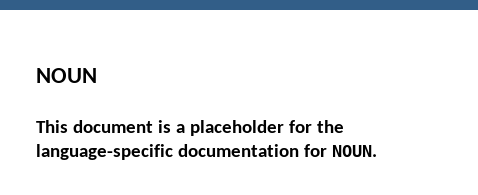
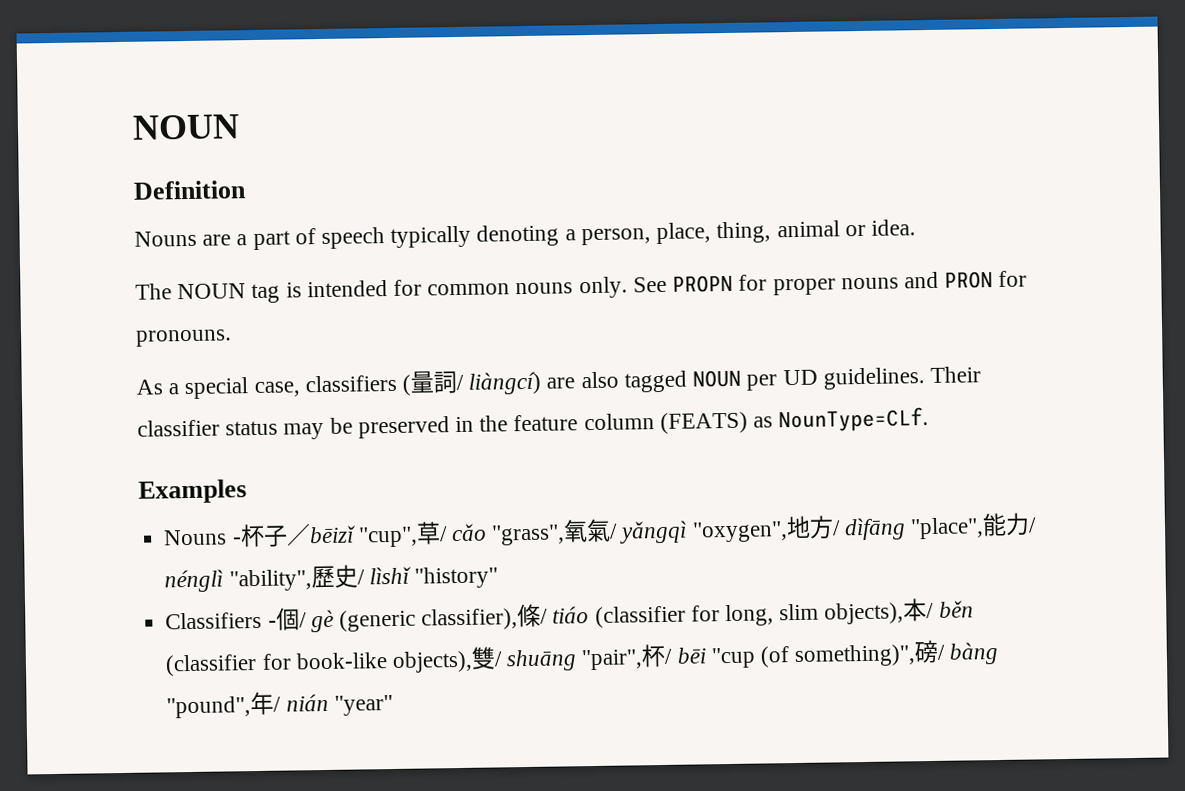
- This document is a placeholder for the language-specific documentation for NOUN.
+ Definition
+ Nouns are a part of speech typically denoting a person, place, thing, animal or idea.
+ The NOUN tag is intended for common nouns only. See PROPN for proper nouns and PRON for pronouns.
+ As a special case, classifiers (量詞/ liàngcí) are also tagged NOUN per UD guidelines. Their classifier status may be preserved in the feature column (FEATS) as NounType=CLf.
+ Examples
+ Nouns -杯子／bēizǐ "cup",草/ cǎo "grass",氧氣/ yǎngqì "oxygen",地方/ dìfāng "place",能力/ nénglì "ability",歷史/ lìshǐ "history"
+ Classifiers -個/ gè (generic classifier),條/ tiáo (classifier for long, slim objects),本/ běn (classifier for book-like objects),雙/ shuāng "pair",杯/ bēi "cup (of something)",磅/ bàng "pound",年/ nián "year"

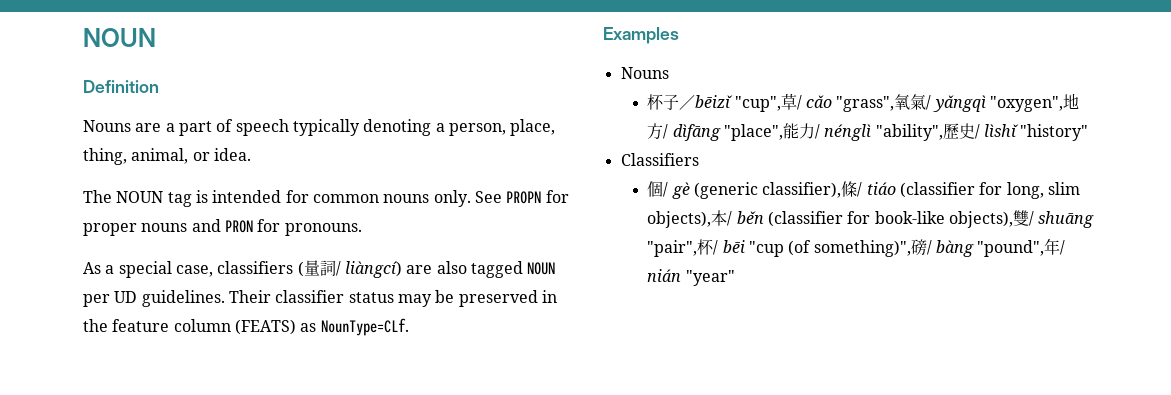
- Nouns are a part of speech typically denoting a person, place, thing, animal or idea.
+ Nouns are a part of speech typically denoting a person, place, thing, animal, or idea.
  Examples
- Nouns -杯子／bēizǐ "cup",草/ cǎo "grass",氧氣/ yǎngqì "oxygen",地方/ dìfāng "place",能力/ nénglì "ability",歷史/ lìshǐ "history"
+ Nouns
+ 杯子／bēizǐ "cup",草/ cǎo "grass",氧氣/ yǎngqì "oxygen",地方/ dìfāng "place",能力/ nénglì "ability",歷史/ lìshǐ "history"
- Classifiers -個/ gè (generic classifier),條/ tiáo (classifier for long, slim objects),本/ běn (classifier for book-like objects),雙/ shuāng "pair",杯/ bēi "cup (of something)",磅/ bàng "pound",年/ nián "year"
+ Classifiers
+ 個/ gè (generic classifier),條/ tiáo (classifier for long, slim objects),本/ běn (classifier for book-like objects),雙/ shuāng "pair",杯/ bēi "cup (of something)",磅/ bàng "pound",年/ nián "year"

